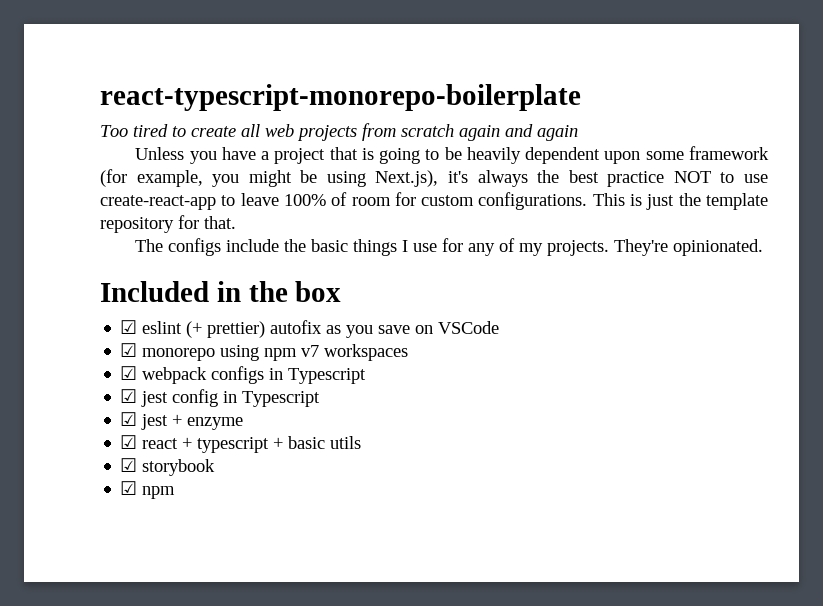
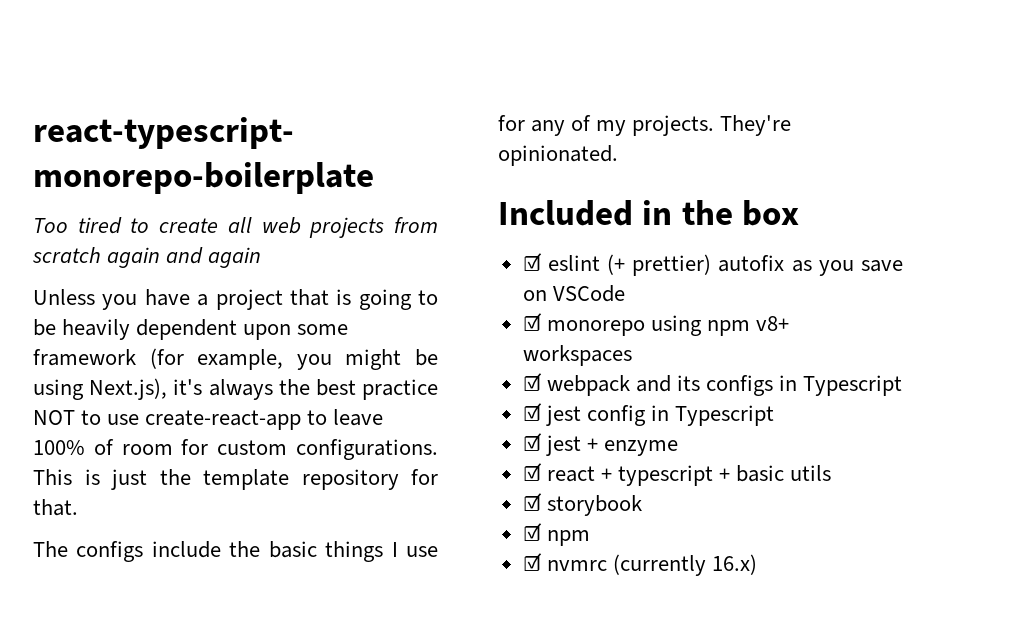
- ☑ monorepo using npm v7 workspaces
+ ☑ monorepo using npm v8+ workspaces
- ☑ webpack configs in Typescript
+ ☑ webpack and its configs in Typescript
+ ☑ nvmrc (currently 16.x)

